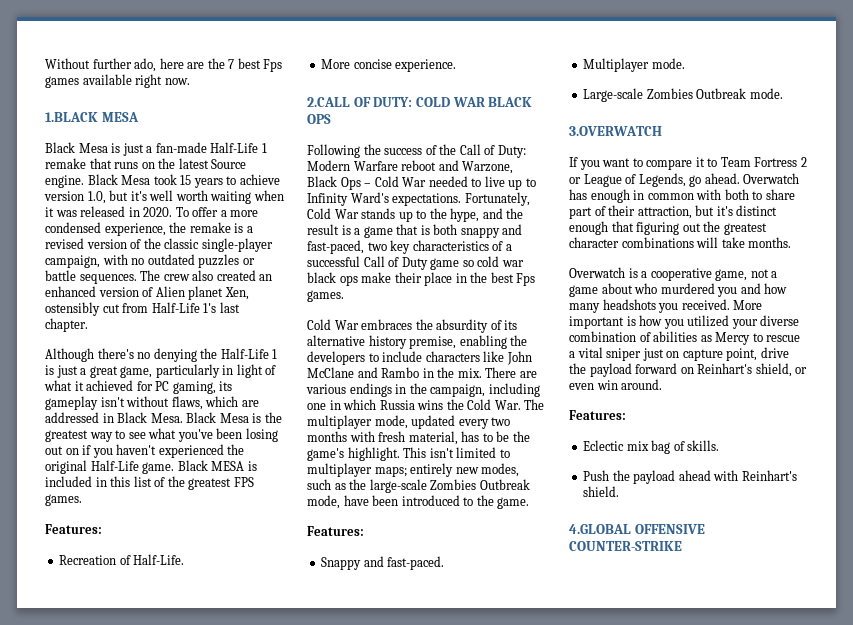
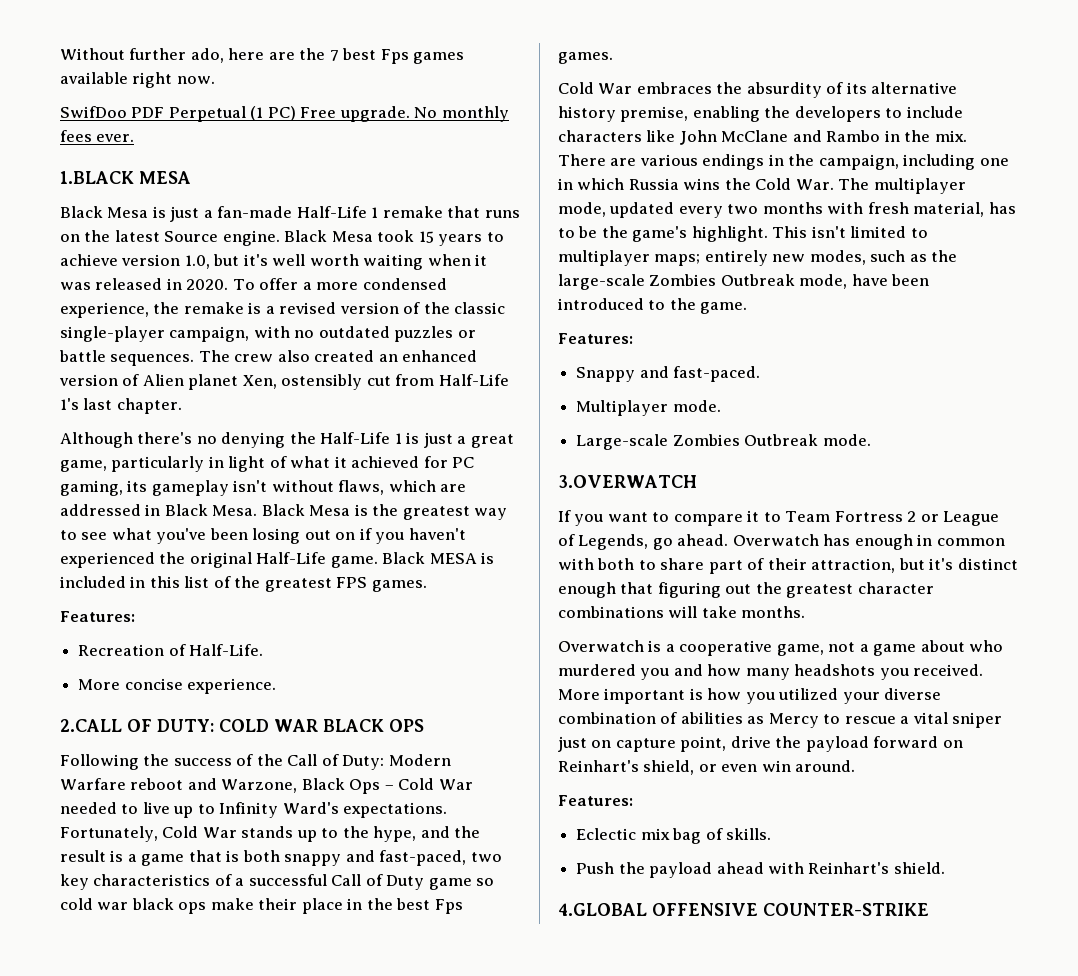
+ SwifDoo PDF Perpetual (1 PC) Free upgrade. No monthly fees ever.

